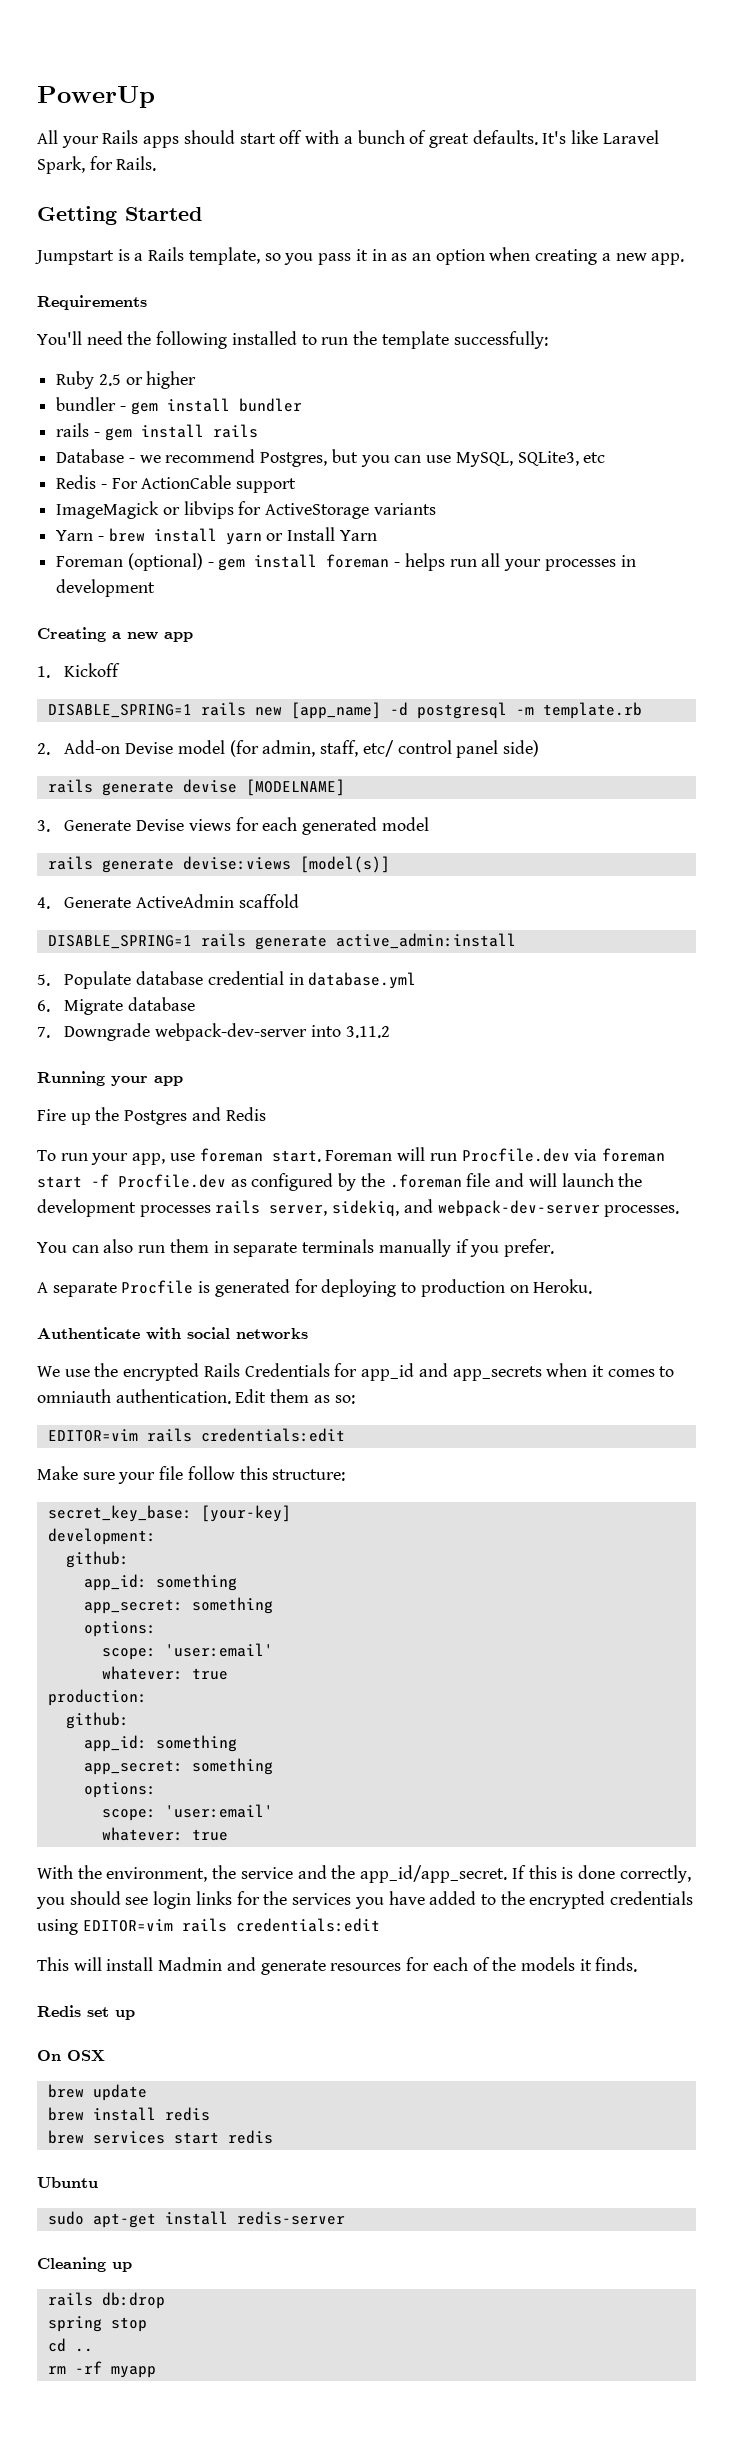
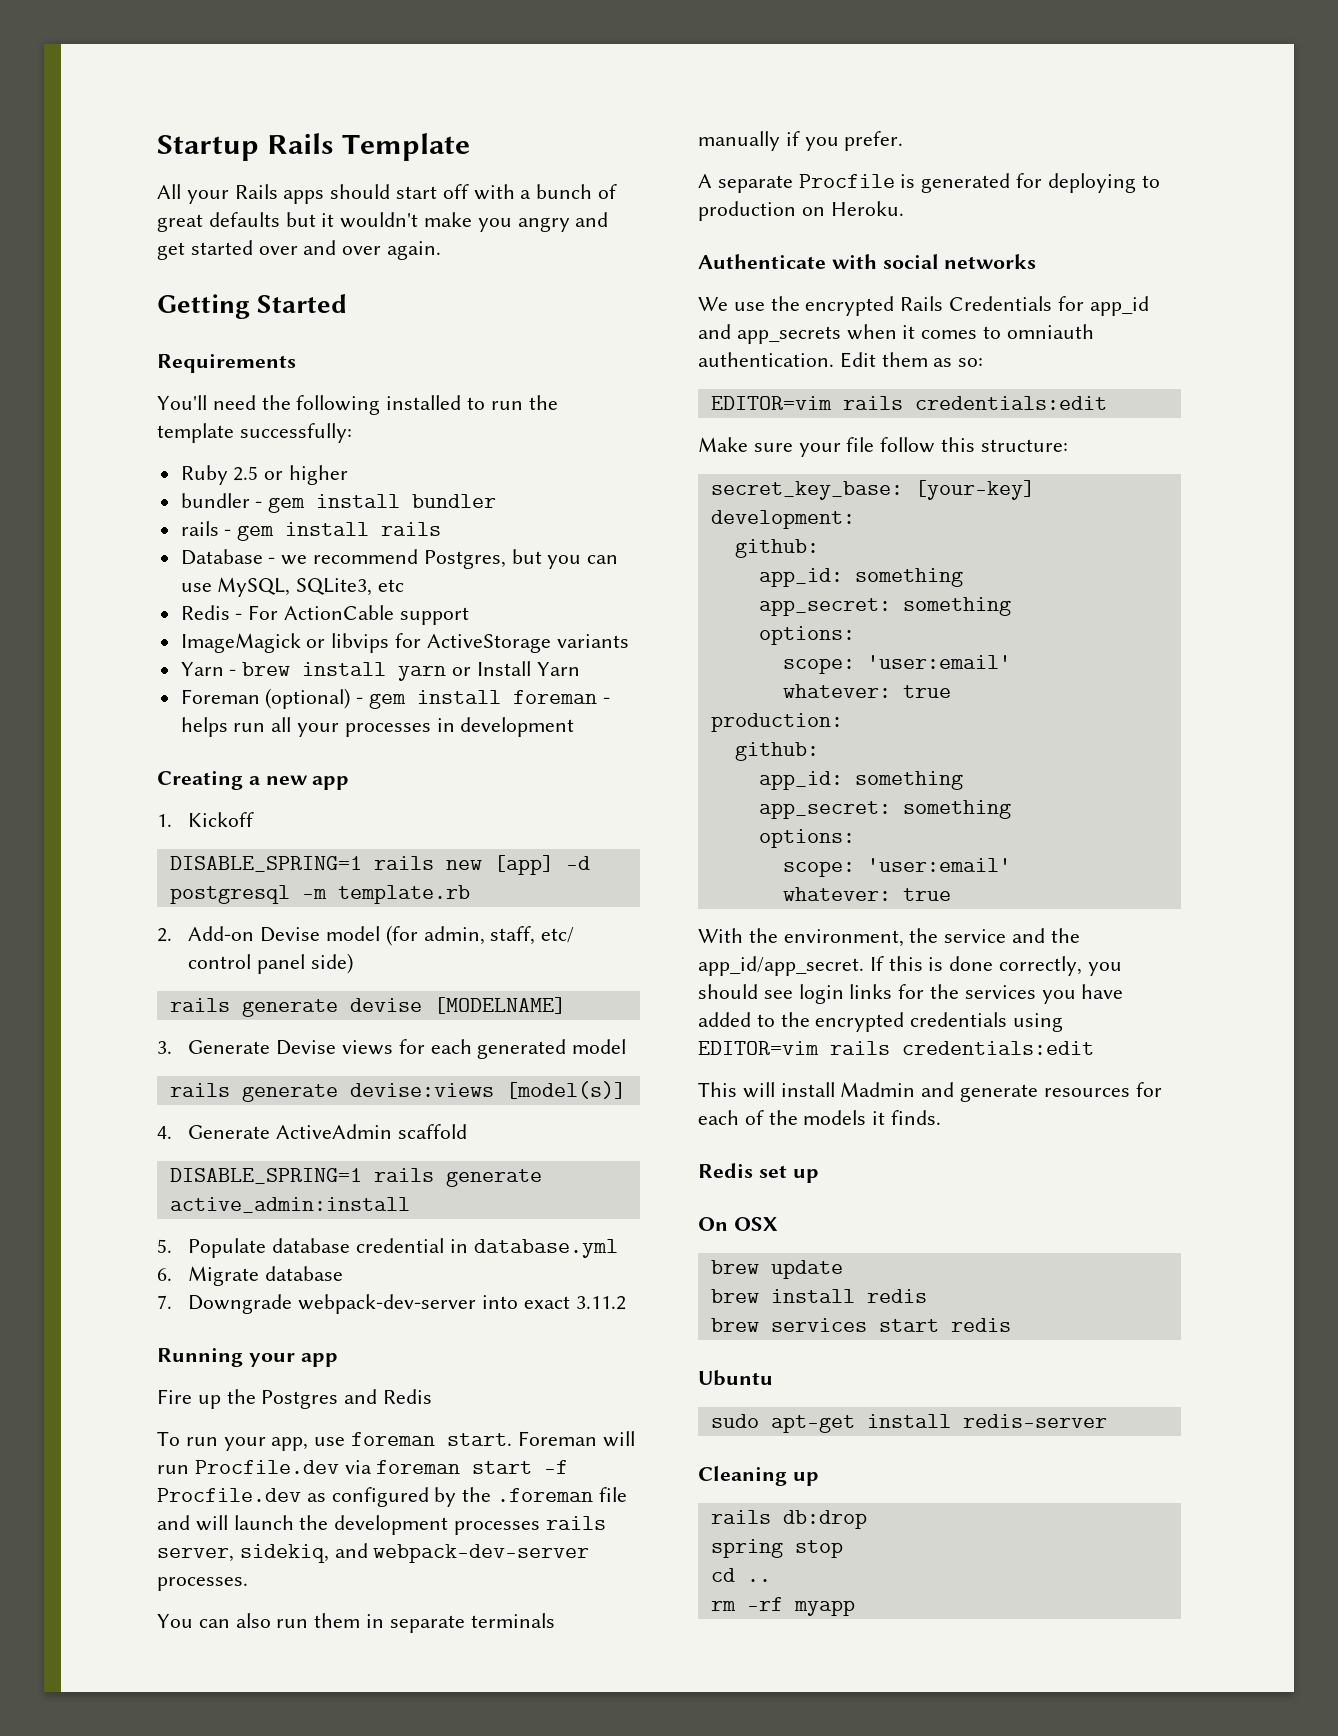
- PowerUp
+ Startup Rails Template
- All your Rails apps should start off with a bunch of great defaults. It's like Laravel Spark, for Rails.
+ All your Rails apps should start off with a bunch of great defaults but it wouldn't make you angry and get started over and over again.
  Getting Started
- Jumpstart is a Rails template, so you pass it in as an option when creating a new app.
- DISABLE_SPRING=1 rails new [app_name] -d postgresql -m template.rb
+ DISABLE_SPRING=1 rails new [app] -d postgresql -m template.rb
- 7. Downgrade webpack-dev-server into 3.11.2
+ 7. Downgrade webpack-dev-server into exact 3.11.2

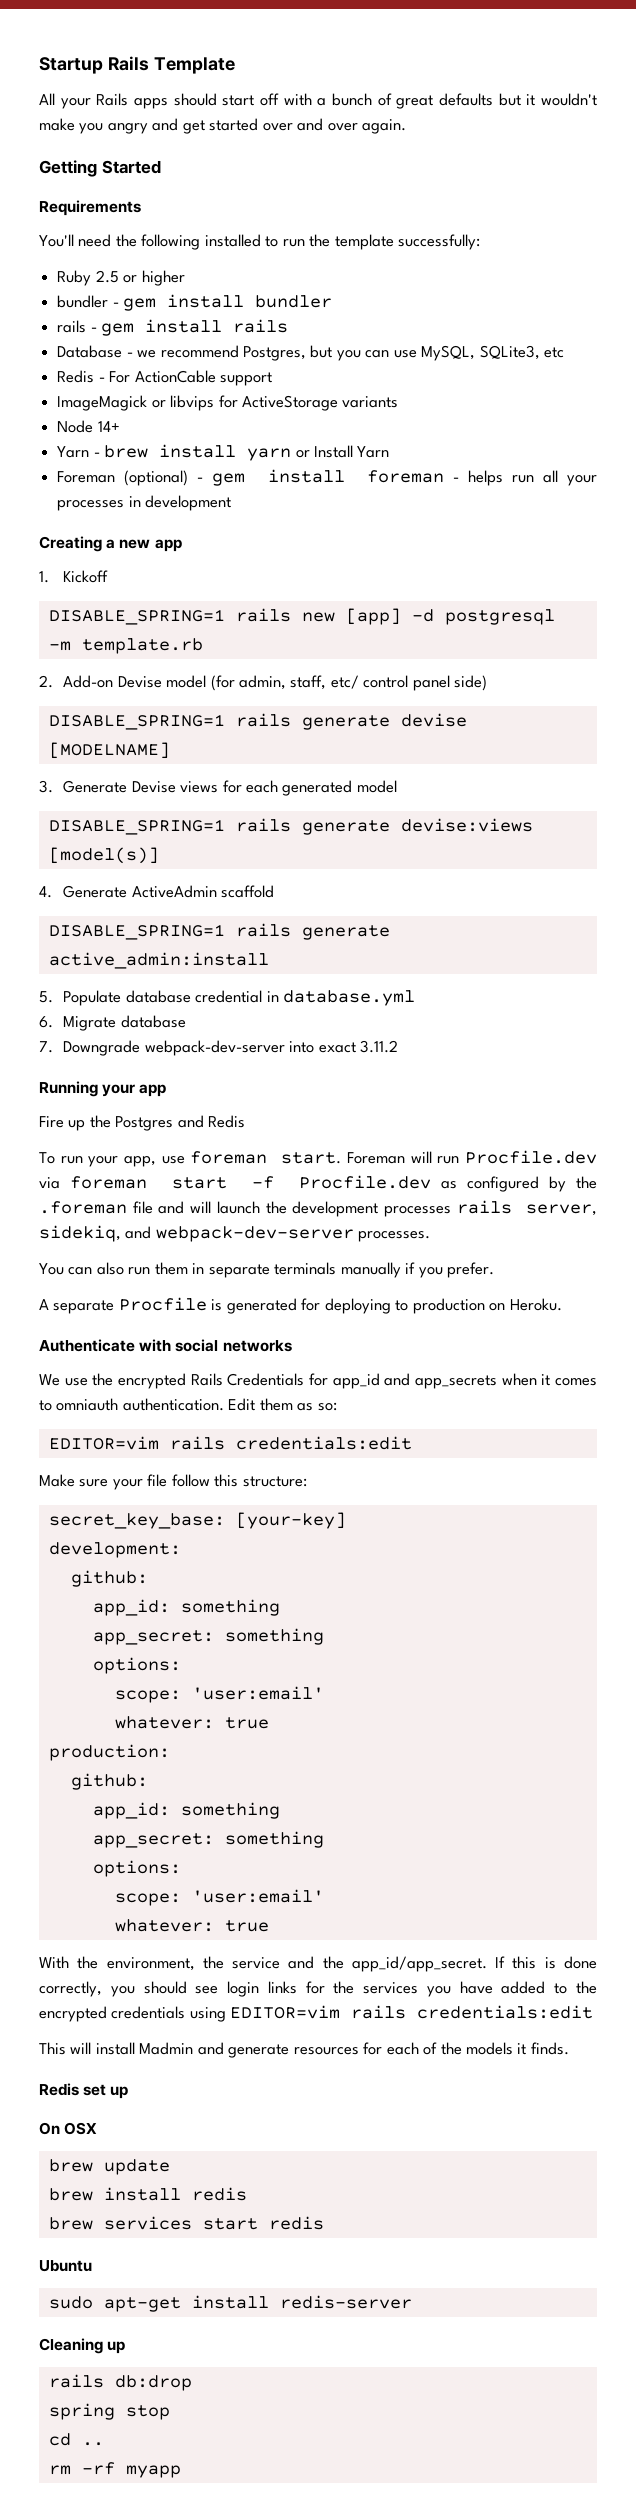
+ Node 14+
- rails generate devise [MODELNAME]
+ DISABLE_SPRING=1 rails generate devise [MODELNAME]
- rails generate devise:views [model(s)]
+ DISABLE_SPRING=1 rails generate devise:views [model(s)]

